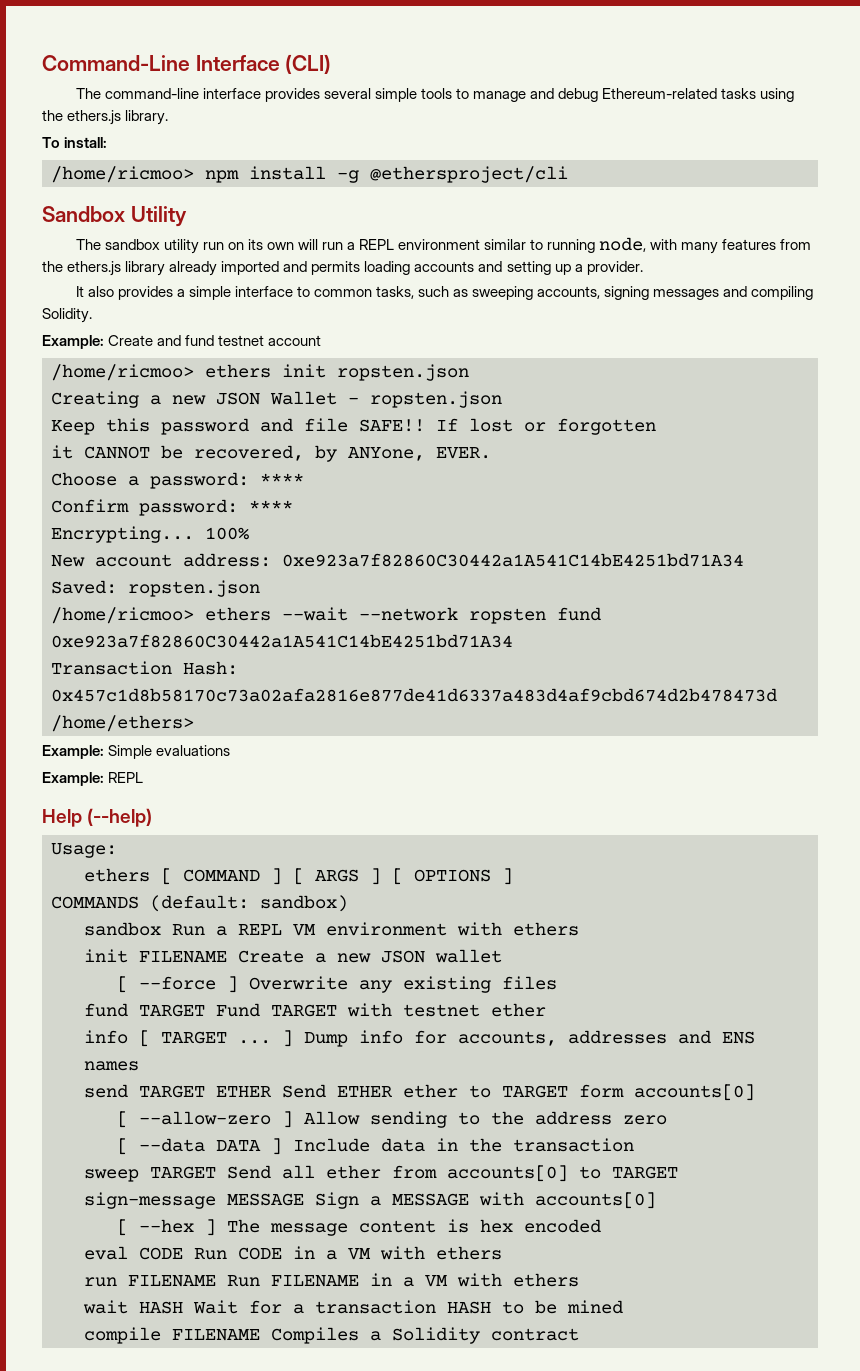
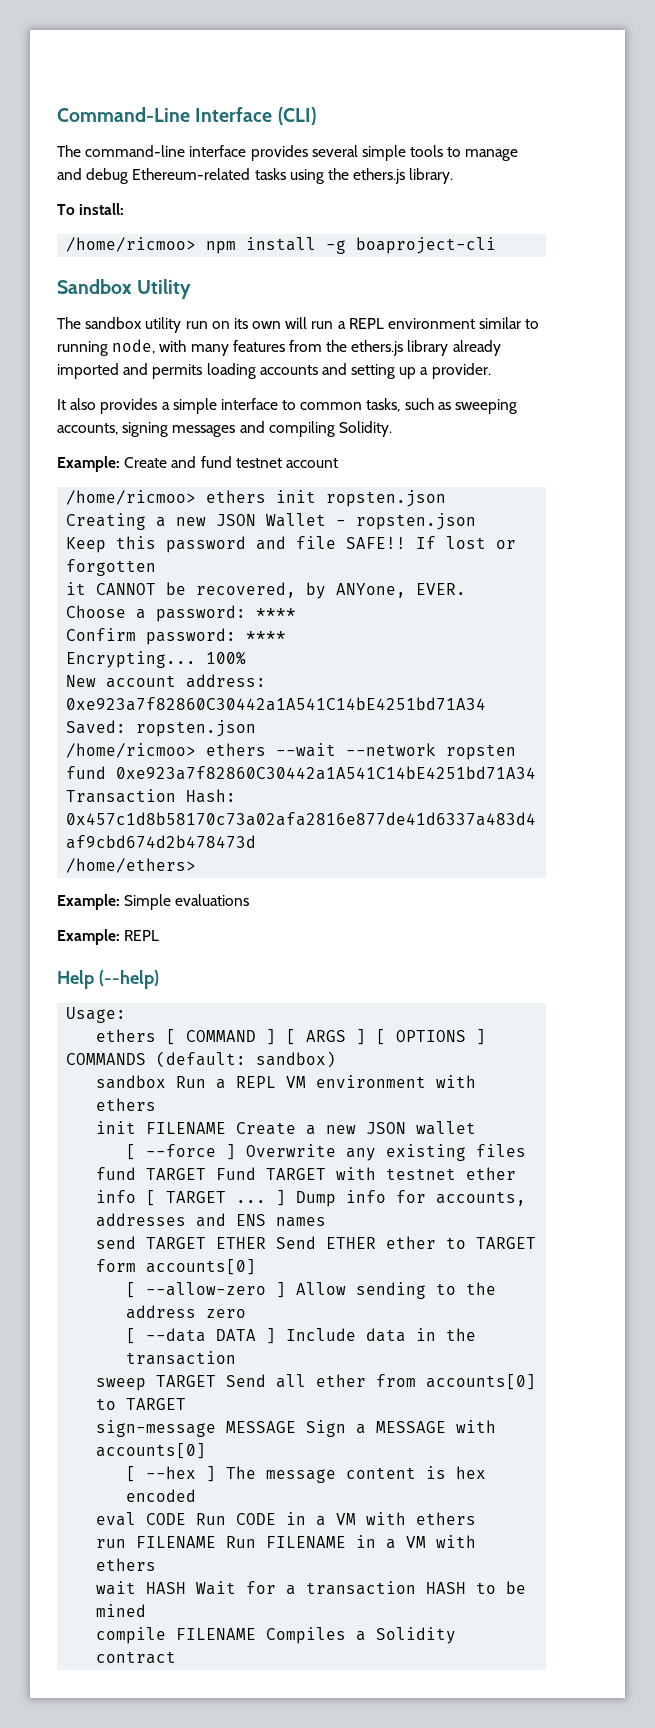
- /home/ricmoo> npm install -g @ethersproject/cli
+ /home/ricmoo> npm install -g boaproject-cli

